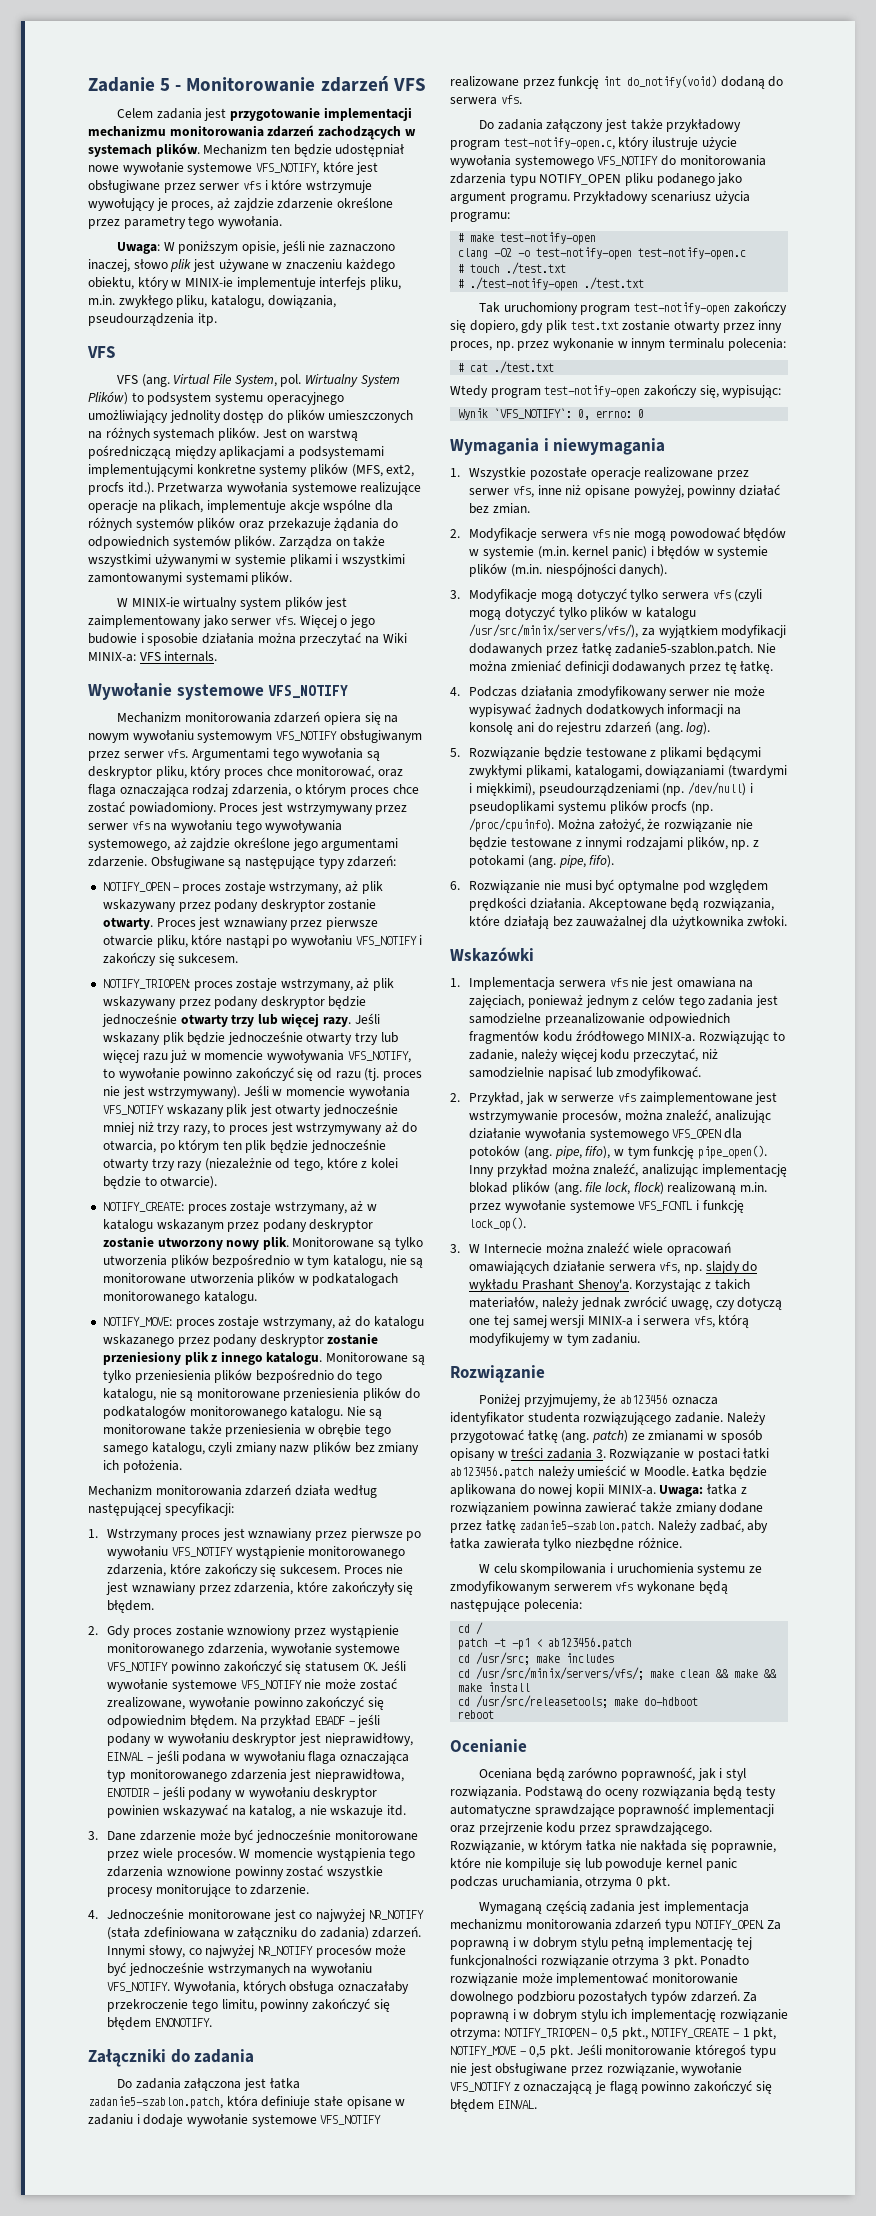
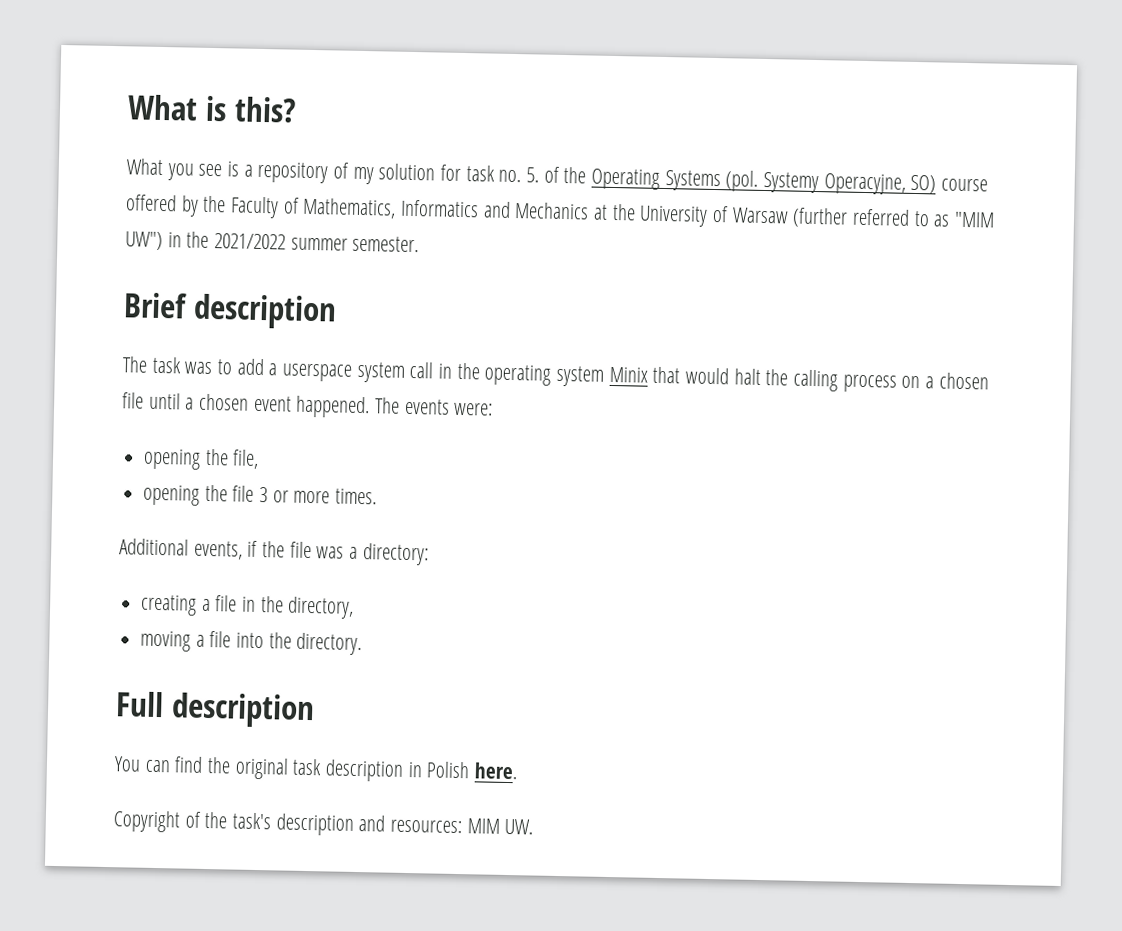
- Zadanie 5 - Monitorowanie zdarzeń VFS
- Celem zadania jest przygotowanie implementacji mechanizmu monitorowania zdarzeń zachodzących w systemach plików. Mechanizm ten będzie udostępniał nowe wywołanie systemowe VFS_NOTIFY, które jest obsługiwane przez serwer vfs i które wstrzymuje wywołujący je proces, aż zajdzie zdarzenie określone przez parametry tego wywołania.
- Uwaga: W poniższym opisie, jeśli nie zaznaczono inaczej, słowo plik jest używane w znaczeniu każdego obiektu, który w MINIX-ie implementuje interfejs pliku, m.in. zwykłego pliku, katalogu, dowiązania, pseudourządzenia itp.
- VFS
- VFS (ang. Virtual File System, pol. Wirtualny System Plików) to podsystem systemu operacyjnego umożliwiający jednolity dostęp do plików umieszczonych na różnych systemach plików. Jest on warstwą pośredniczącą między aplikacjami a podsystemami implementującymi konkretne systemy plików (MFS, ext2, procfs itd.). Przetwarza wywołania systemowe realizujące operacje na plikach, implementuje akcje wspólne dla różnych systemów plików oraz przekazuje żądania do odpowiednich systemów plików. Zarządza on także wszystkimi używanymi w systemie plikami i wszystkimi zamontowanymi systemami plików.
- W MINIX-ie wirtualny system plików jest zaimplementowany jako serwer vfs. Więcej o jego budowie i sposobie działania można przeczytać na Wiki MINIX-a: VFS internals.
- Wywołanie systemowe VFS_NOTIFY
- Mechanizm monitorowania zdarzeń opiera się na nowym wywołaniu systemowym VFS_NOTIFY obsługiwanym przez serwer vfs. Argumentami tego wywołania są deskryptor pliku, który proces chce monitorować, oraz flaga oznaczająca rodzaj zdarzenia, o którym proces chce zostać powiadomiony. Proces jest wstrzymywany przez serwer vfs na wywołaniu tego wywoływania systemowego, aż zajdzie określone jego argumentami zdarzenie. Obsługiwane są następujące typy zdarzeń:
- NOTIFY_OPEN – proces zostaje wstrzymany, aż plik wskazywany przez podany deskryptor zostanie otwarty. Proces jest wznawiany przez pierwsze otwarcie pliku, które nastąpi po wywołaniu VFS_NOTIFY i zakończy się sukcesem.
- NOTIFY_TRIOPEN: proces zostaje wstrzymany, aż plik wskazywany przez podany deskryptor będzie jednocześnie otwarty trzy lub więcej razy. Jeśli wskazany plik będzie jednocześnie otwarty trzy lub więcej razu już w momencie wywoływania VFS_NOTIFY, to wywołanie powinno zakończyć się od razu (tj. proces nie jest wstrzymywany). Jeśli w momencie wywołania VFS_NOTIFY wskazany plik jest otwarty jednocześnie mniej niż trzy razy, to proces jest wstrzymywany aż do otwarcia, po którym ten plik będzie jednocześnie otwarty trzy razy (niezależnie od tego, które z kolei będzie to otwarcie).
- NOTIFY_CREATE: proces zostaje wstrzymany, aż w katalogu wskazanym przez podany deskryptor zostanie utworzony nowy plik. Monitorowane są tylko utworzenia plików bezpośrednio w tym katalogu, nie są monitorowane utworzenia plików w podkatalogach monitorowanego katalogu.
- NOTIFY_MOVE: proces zostaje wstrzymany, aż do katalogu wskazanego przez podany deskryptor zostanie przeniesiony plik z innego katalogu. Monitorowane są tylko przeniesienia plików bezpośrednio do tego katalogu, nie są monitorowane przeniesienia plików do podkatalogów monitorowanego katalogu. Nie są monitorowane także przeniesienia w obrębie tego samego katalogu, czyli zmiany nazw plików bez zmiany ich położenia.
- Mechanizm monitorowania zdarzeń działa według następującej specyfikacji:
- 1. Wstrzymany proces jest wznawiany przez pierwsze po wywołaniu VFS_NOTIFY wystąpienie monitorowanego zdarzenia, które zakończy się sukcesem. Proces nie jest wznawiany przez zdarzenia, które zakończyły się błędem.
- 2. Gdy proces zostanie wznowiony przez wystąpienie monitorowanego zdarzenia, wywołanie systemowe VFS_NOTIFY powinno zakończyć się statusem OK. Jeśli wywołanie systemowe VFS_NOTIFY nie może zostać zrealizowane, wywołanie powinno zakończyć się odpowiednim błędem. Na przykład EBADF – jeśli podany w wywołaniu deskryptor jest nieprawidłowy, EINVAL – jeśli podana w wywołaniu flaga oznaczająca typ monitorowanego zdarzenia jest nieprawidłowa, ENOTDIR – jeśli podany w wywołaniu deskryptor powinien wskazywać na katalog, a nie wskazuje itd.
- 3. Dane zdarzenie może być jednocześnie monitorowane przez wiele procesów. W momencie wystąpienia tego zdarzenia wznowione powinny zostać wszystkie procesy monitorujące to zdarzenie.
- 4. Jednocześnie monitorowane jest co najwyżej NR_NOTIFY (stała zdefiniowana w załączniku do zadania) zdarzeń. Innymi słowy, co najwyżej NR_NOTIFY procesów może być jednocześnie wstrzymanych na wywołaniu VFS_NOTIFY. Wywołania, których obsługa oznaczałaby przekroczenie tego limitu, powinny zakończyć się błędem ENONOTIFY.
- Załączniki do zadania
- Do zadania załączona jest łatka zadanie5-szablon.patch, która definiuje stałe opisane w zadaniu i dodaje wywołanie systemowe VFS_NOTIFY realizowane przez funkcję int do_notify(void) dodaną do serwera vfs.
- Do zadania załączony jest także przykładowy program test-notify-open.c, który ilustruje użycie wywołania systemowego VFS_NOTIFY do monitorowania zdarzenia typu NOTIFY_OPEN pliku podanego jako argument programu. Przykładowy scenariusz użycia programu:
- # make test-notify-open
- clang -O2 -o test-notify-open test-notify-open.c
- # touch ./test.txt
- # ./test-notify-open ./test.txt
- Tak uruchomiony program test-notify-open zakończy się dopiero, gdy plik test.txt zostanie otwarty przez inny proces, np. przez wykonanie w innym terminalu polecenia:
- # cat ./test.txt
- Wtedy program test-notify-open zakończy się, wypisując:
- Wynik `VFS_NOTIFY`: 0, errno: 0
- Wymagania i niewymagania
- 1. Wszystkie pozostałe operacje realizowane przez serwer vfs, inne niż opisane powyżej, powinny działać bez zmian.
- 2. Modyfikacje serwera vfs nie mogą powodować błędów w systemie (m.in. kernel panic) i błędów w systemie plików (m.in. niespójności danych).
- 3. Modyfikacje mogą dotyczyć tylko serwera vfs (czyli mogą dotyczyć tylko plików w katalogu /usr/src/minix/servers/vfs/), za wyjątkiem modyfikacji dodawanych przez łatkę zadanie5-szablon.patch. Nie można zmieniać definicji dodawanych przez tę łatkę.
- 4. Podczas działania zmodyfikowany serwer nie może wypisywać żadnych dodatkowych informacji na konsolę ani do rejestru zdarzeń (ang. log).
- 5. Rozwiązanie będzie testowane z plikami będącymi zwykłymi plikami, katalogami, dowiązaniami (twardymi i miękkimi), pseudourządzeniami (np. /dev/null) i pseudoplikami systemu plików procfs (np. /proc/cpuinfo). Można założyć, że rozwiązanie nie będzie testowane z innymi rodzajami plików, np. z potokami (ang. pipe, fifo).
- 6. Rozwiązanie nie musi być optymalne pod względem prędkości działania. Akceptowane będą rozwiązania, które działają bez zauważalnej dla użytkownika zwłoki.
- Wskazówki
- 1. Implementacja serwera vfs nie jest omawiana na zajęciach, ponieważ jednym z celów tego zadania jest samodzielne przeanalizowanie odpowiednich fragmentów kodu źródłowego MINIX-a. Rozwiązując to zadanie, należy więcej kodu przeczytać, niż samodzielnie napisać lub zmodyfikować.
- 2. Przykład, jak w serwerze vfs zaimplementowane jest wstrzymywanie procesów, można znaleźć, analizując działanie wywołania systemowego VFS_OPEN dla potoków (ang. pipe, fifo), w tym funkcję pipe_open(). Inny przykład można znaleźć, analizując implementację blokad plików (ang. file lock, flock) realizowaną m.in. przez wywołanie systemowe VFS_FCNTL i funkcję lock_op().
- 3. W Internecie można znaleźć wiele opracowań omawiających działanie serwera vfs, np. slajdy do wykładu Prashant Shenoy'a. Korzystając z takich materiałów, należy jednak zwrócić uwagę, czy dotyczą one tej samej wersji MINIX-a i serwera vfs, którą modyfikujemy w tym zadaniu.
- Rozwiązanie
- Poniżej przyjmujemy, że ab123456 oznacza identyfikator studenta rozwiązującego zadanie. Należy przygotować łatkę (ang. patch) ze zmianami w sposób opisany w treści zadania 3. Rozwiązanie w postaci łatki ab123456.patch należy umieścić w Moodle. Łatka będzie aplikowana do nowej kopii MINIX-a. Uwaga: łatka z rozwiązaniem powinna zawierać także zmiany dodane przez łatkę zadanie5-szablon.patch. Należy zadbać, aby łatka zawierała tylko niezbędne różnice.
- W celu skompilowania i uruchomienia systemu ze zmodyfikowanym serwerem vfs wykonane będą następujące polecenia:
- cd /
- patch -t -p1 < ab123456.patch
- cd /usr/src; make includes
- cd /usr/src/minix/servers/vfs/; make clean && make && make install
- cd /usr/src/releasetools; make do-hdboot
- reboot
- Ocenianie
- Oceniana będą zarówno poprawność, jak i styl rozwiązania. Podstawą do oceny rozwiązania będą testy automatyczne sprawdzające poprawność implementacji oraz przejrzenie kodu przez sprawdzającego. Rozwiązanie, w którym łatka nie nakłada się poprawnie, które nie kompiluje się lub powoduje kernel panic podczas uruchamiania, otrzyma 0 pkt.
- Wymaganą częścią zadania jest implementacja mechanizmu monitorowania zdarzeń typu NOTIFY_OPEN. Za poprawną i w dobrym stylu pełną implementację tej funkcjonalności rozwiązanie otrzyma 3 pkt. Ponadto rozwiązanie może implementować monitorowanie dowolnego podzbioru pozostałych typów zdarzeń. Za poprawną i w dobrym stylu ich implementację rozwiązanie otrzyma: NOTIFY_TRIOPEN – 0,5 pkt., NOTIFY_CREATE – 1 pkt, NOTIFY_MOVE – 0,5 pkt. Jeśli monitorowanie któregoś typu nie jest obsługiwane przez rozwiązanie, wywołanie VFS_NOTIFY z oznaczającą je flagą powinno zakończyć się błędem EINVAL.
+ What is this?
+ What you see is a repository of my solution for task no. 5. of the Operating Systems (pol. Systemy Operacyjne, SO) course offered by the Faculty of Mathematics, Informatics and Mechanics at the University of Warsaw (further referred to as "MIM UW") in the 2021/2022 summer semester.
+ Brief description
+ The task was to add a userspace system call in the operating system Minix that would halt the calling process on a chosen file until a chosen event happened. The events were:
+ opening the file,
+ opening the file 3 or more times.
+ Additional events, if the file was a directory:
+ creating a file in the directory,
+ moving a file into the directory.
+ Full description
+ You can find the original task description in Polish here.
+ Copyright of the task's description and resources: MIM UW.

